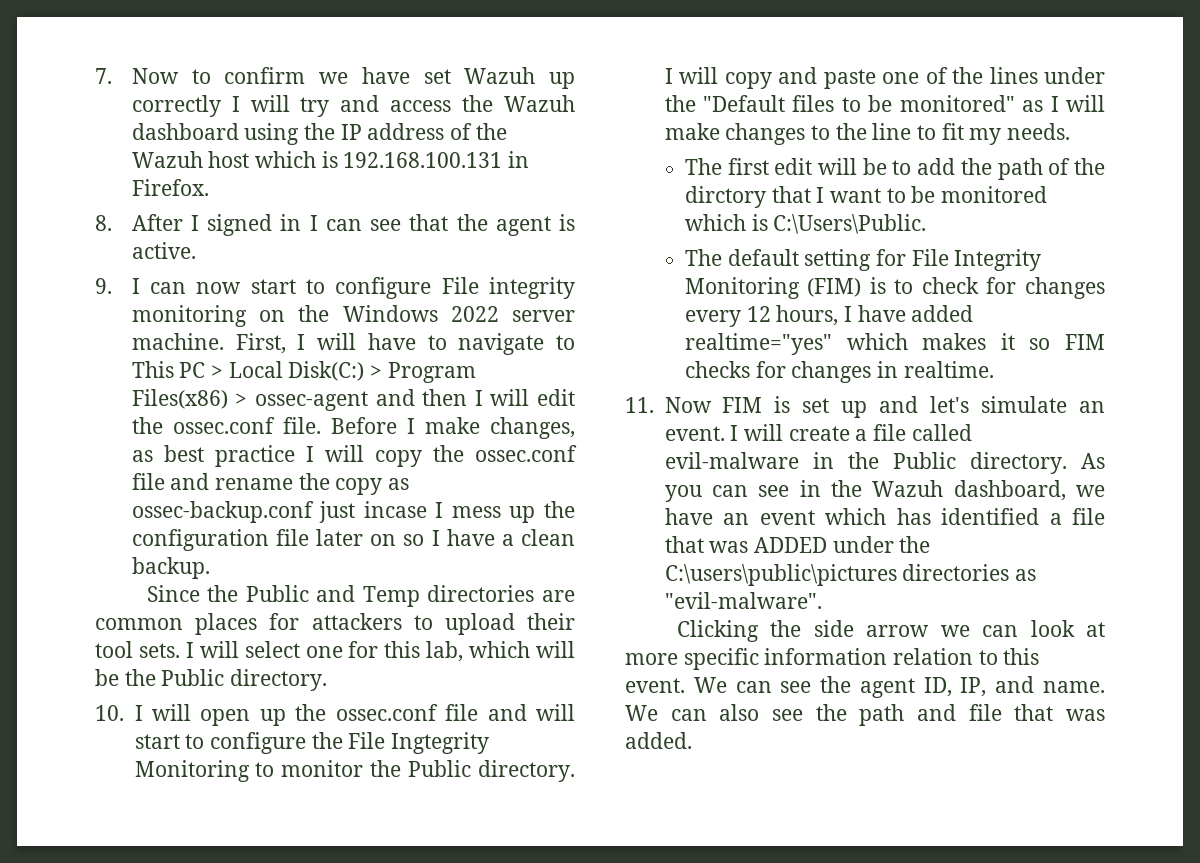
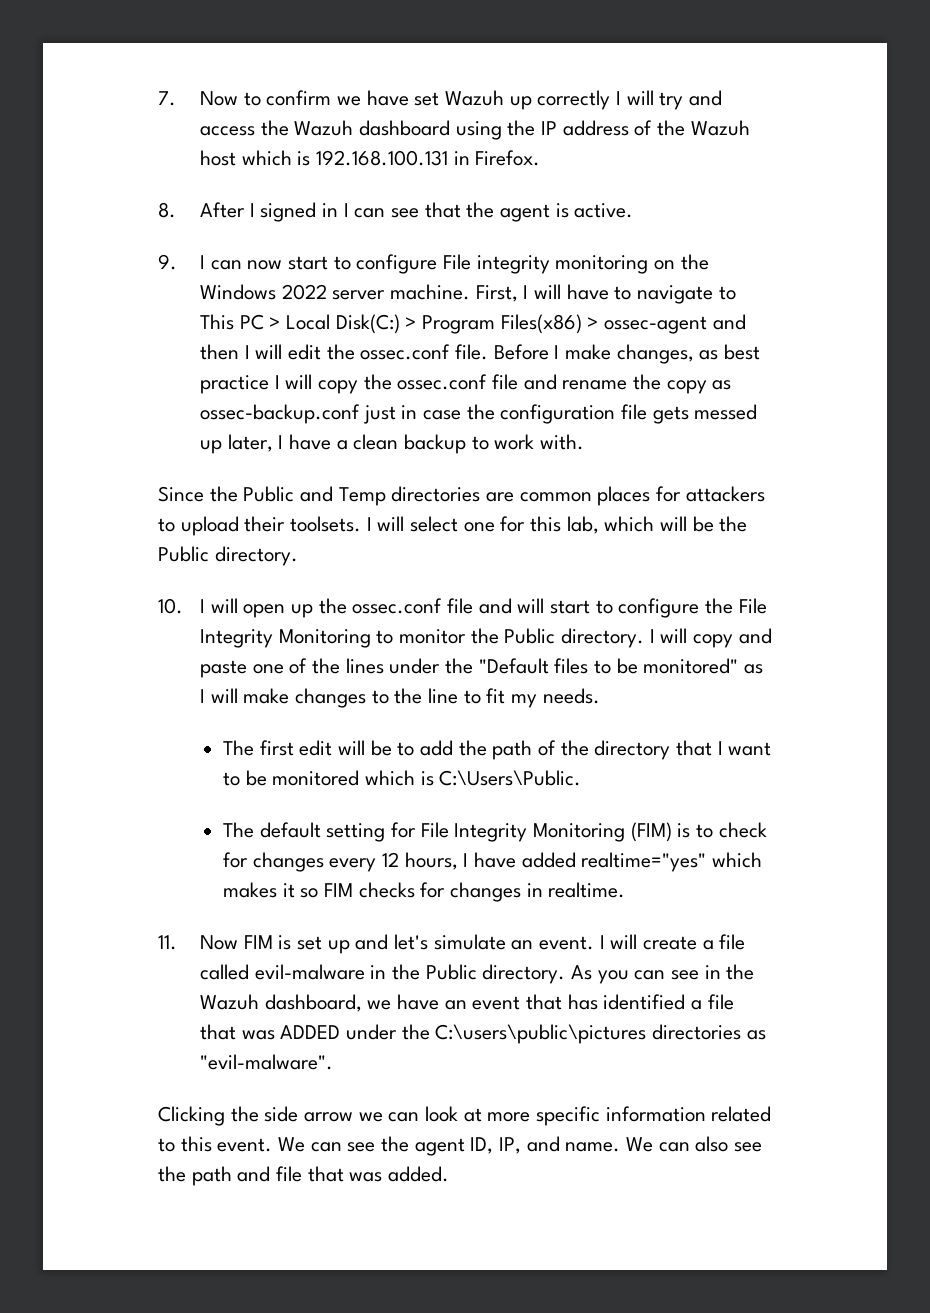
- Before I make changes, as best practice I will copy the ossec.conf file and rename the copy as ossec-backup.conf just incase I mess up the configuration file later on so I have a clean backup.
+ Before I make changes, as best practice I will copy the ossec.conf file and rename the copy as ossec-backup.conf just in case the configuration file gets messed up later, I have a clean backup to work with.
- Since the Public and Temp directories are common places for attackers to upload their tool sets.
+ Since the Public and Temp directories are common places for attackers to upload their toolsets.
- 10. I will open up the ossec.conf file and will start to configure the File Ingtegrity Monitoring to monitor the Public directory.
+ 10. I will open up the ossec.conf file and will start to configure the File Integrity Monitoring to monitor the Public directory.
- The first edit will be to add the path of the dirctory that I want to be monitored which is C:\Users\Public.
+ The first edit will be to add the path of the directory that I want to be monitored which is C:\Users\Public.
- As you can see in the Wazuh dashboard, we have an event which has identified a file that was ADDED under the C:\users\public\pictures directories as "evil-malware".
+ As you can see in the Wazuh dashboard, we have an event that has identified a file that was ADDED under the C:\users\public\pictures directories as "evil-malware".
- Clicking the side arrow we can look at more specific information relation to this event.
+ Clicking the side arrow we can look at more specific information related to this event.

